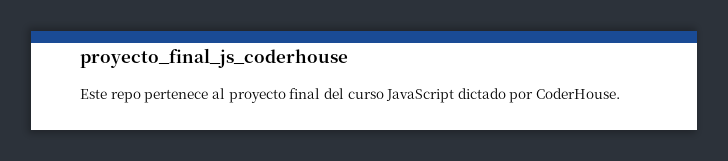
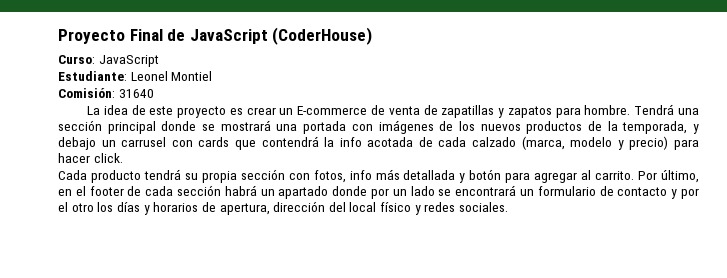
- proyecto_final_js_coderhouse
- Este repo pertenece al proyecto final del curso JavaScript dictado por CoderHouse.
+ Proyecto Final de JavaScript (CoderHouse)
+ Curso: JavaScript
+ Estudiante: Leonel Montiel
+ Comisión: 31640
+ La idea de este proyecto es crear un E-commerce de venta de zapatillas y zapatos para hombre. Tendrá una sección principal donde se mostrará una portada con imágenes de los nuevos productos de la temporada, y debajo un carrusel con cards que contendrá la info acotada de cada calzado (marca, modelo y precio) para hacer click.
+ Cada producto tendrá su propia sección con fotos, info más detallada y botón para agregar al carrito. Por último, en el footer de cada sección habrá un apartado donde por un lado se encontrará un formulario de contacto y por el otro los días y horarios de apertura, dirección del local físico y redes sociales.

